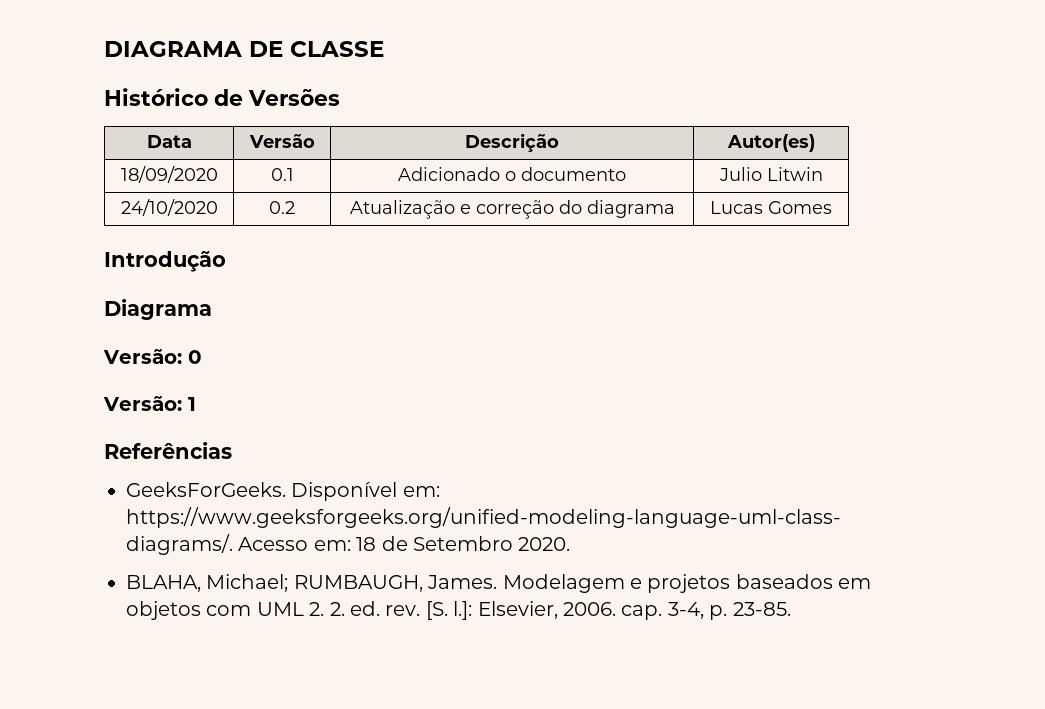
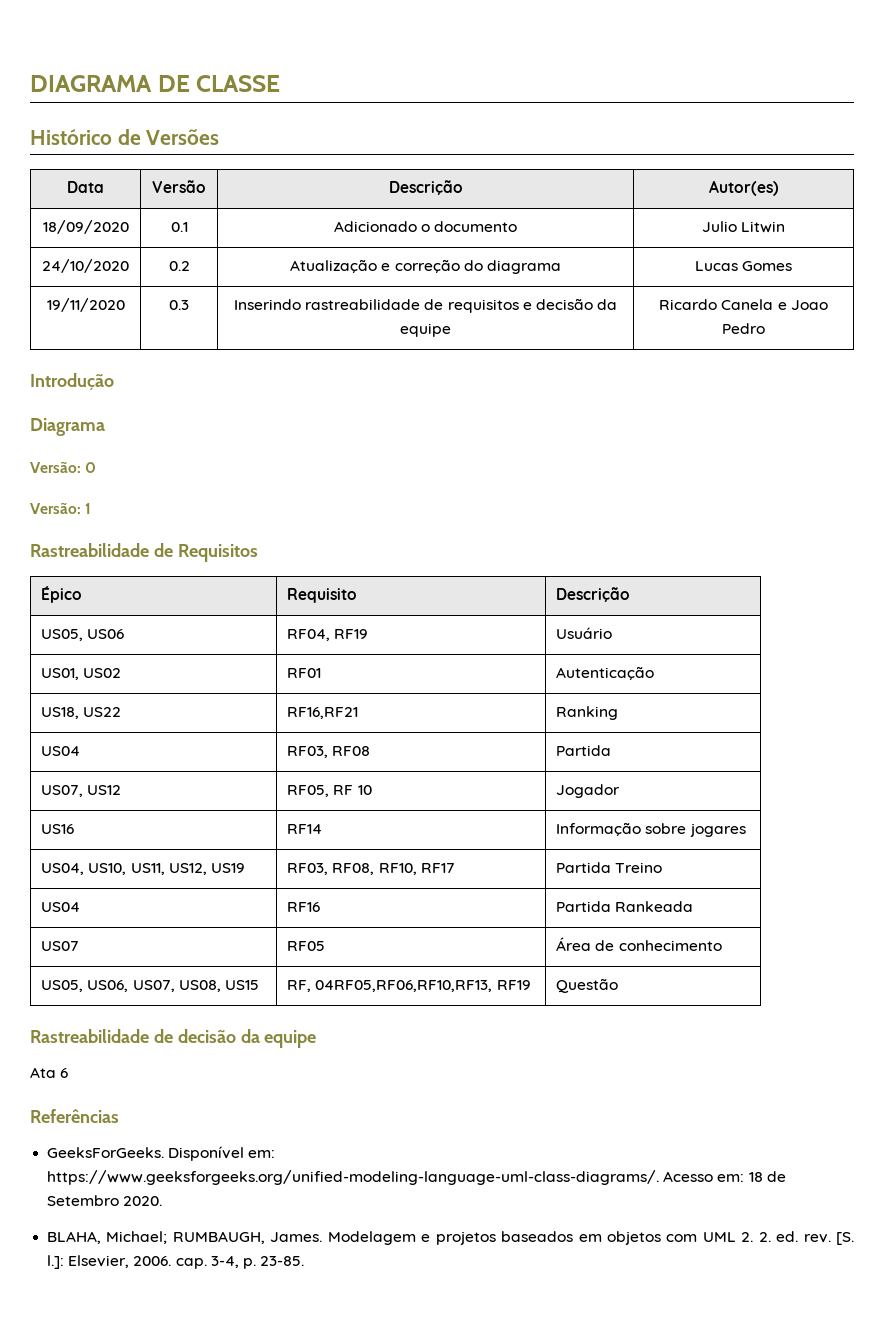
+ 19/11/2020 | 0.3 | Inserindo rastreabilidade de requisitos e decisão da equipe | Ricardo Canela e Joao Pedro
+ Rastreabilidade de Requisitos
+ Épico | Requisito | Descrição
+ US05, US06 | RF04, RF19 | Usuário
+ US01, US02 | RF01 | Autenticação
+ US18, US22 | RF16,RF21 | Ranking
+ US04 | RF03, RF08 | Partida
+ US07, US12 | RF05, RF 10 | Jogador
+ US16 | RF14 | Informação sobre jogares
+ US04, US10, US11, US12, US19 | RF03, RF08, RF10, RF17 | Partida Treino
+ US04 | RF16 | Partida Rankeada
+ US07 | RF05 | Área de conhecimento
+ US05, US06, US07, US08, US15 | RF, 04RF05,RF06,RF10,RF13, RF19 | Questão
+ Rastreabilidade de decisão da equipe
+ Ata 6

